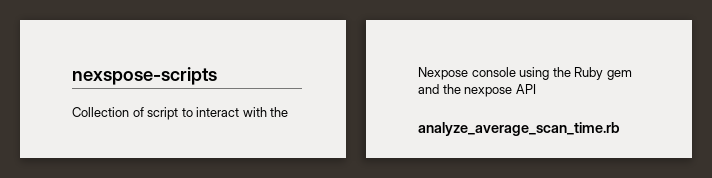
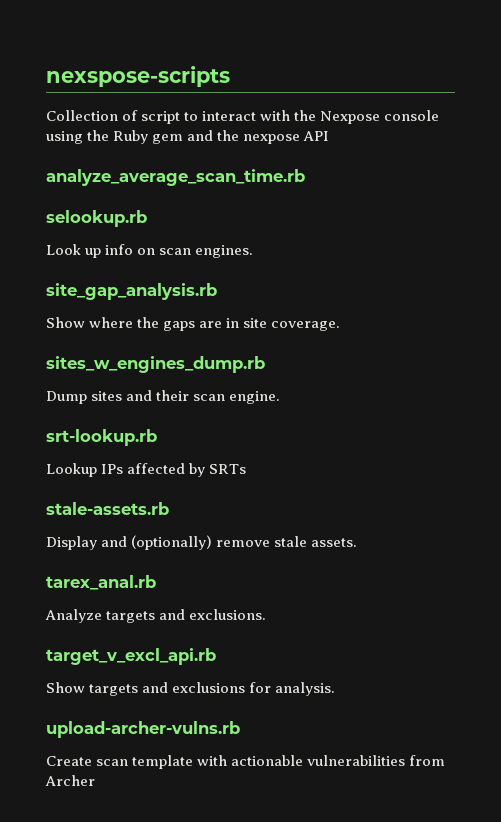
+ selookup.rb
+ Look up info on scan engines.
+ site_gap_analysis.rb
+ Show where the gaps are in site coverage.
+ sites_w_engines_dump.rb
+ Dump sites and their scan engine.
+ srt-lookup.rb
+ Lookup IPs affected by SRTs
+ stale-assets.rb
+ Display and (optionally) remove stale assets.
+ tarex_anal.rb
+ Analyze targets and exclusions.
+ target_v_excl_api.rb
+ Show targets and exclusions for analysis.
+ upload-archer-vulns.rb
+ Create scan template with actionable vulnerabilities from Archer

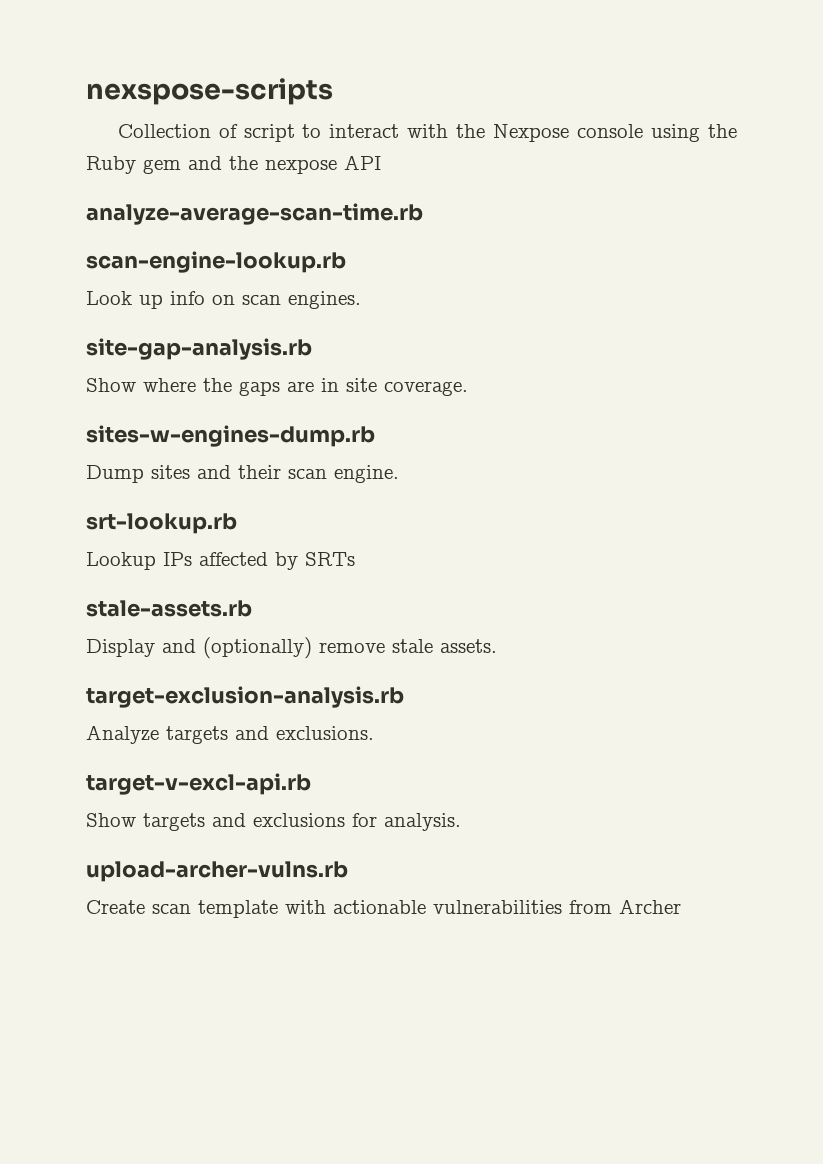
- analyze_average_scan_time.rb
- selookup.rb
+ analyze-average-scan-time.rb
+ scan-engine-lookup.rb
- site_gap_analysis.rb
+ site-gap-analysis.rb
- sites_w_engines_dump.rb
+ sites-w-engines-dump.rb
- tarex_anal.rb
+ target-exclusion-analysis.rb
- target_v_excl_api.rb
+ target-v-excl-api.rb

